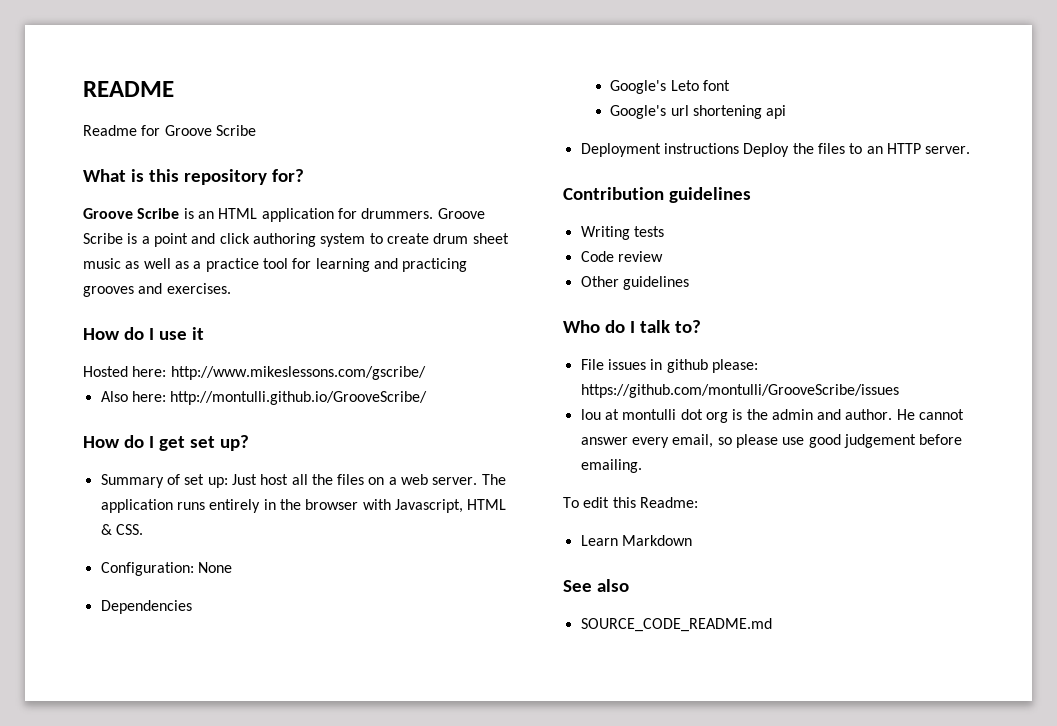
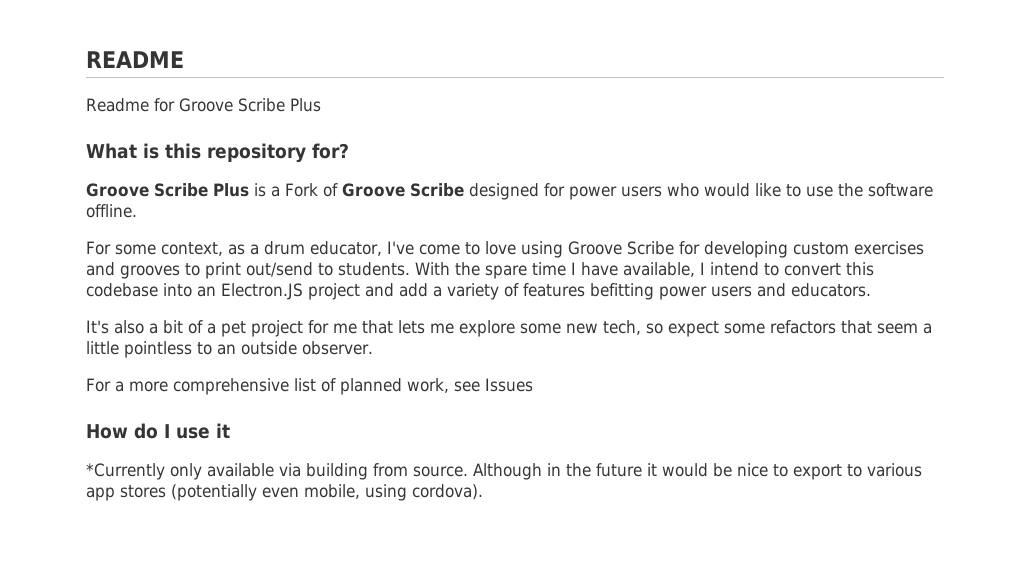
- Readme for Groove Scribe
+ Readme for Groove Scribe Plus
- Groove Scribe is an HTML application for drummers. Groove Scribe is a point and click authoring system to create drum sheet music as well as a practice tool for learning and practicing grooves and exercises.
+ Groove Scribe Plus is a Fork of Groove Scribe designed for power users who would like to use the software offline.
+ For some context, as a drum educator, I've come to love using Groove Scribe for developing custom exercises and grooves to print out/send to students. With the spare time I have available, I intend to convert this codebase into an Electron.JS project and add a variety of features befitting power users and educators.
+ It's also a bit of a pet project for me that lets me explore some new tech, so expect some refactors that seem a little pointless to an outside observer.
+ For a more comprehensive list of planned work, see Issues
- Hosted here: http://www.mikeslessons.com/gscribe/
- Also here: http://montulli.github.io/GrooveScribe/
- How do I get set up?
- Summary of set up: Just host all the files on a web server. The application runs entirely in the browser with Javascript, HTML & CSS.
- Configuration: None
- Dependencies
- Google's Leto font
- Google's url shortening api
- Deployment instructions Deploy the files to an HTTP server.
- Contribution guidelines
- Writing tests
- Code review
- Other guidelines
- Who do I talk to?
- File issues in github please: https://github.com/montulli/GrooveScribe/issues
- lou at montulli dot org is the admin and author. He cannot answer every email, so please use good judgement before emailing.
- To edit this Readme:
- Learn Markdown
- See also
- SOURCE_CODE_README.md
+ *Currently only available via building from source. Although in the future it would be nice to export to various app stores (potentially even mobile, using cordova).

